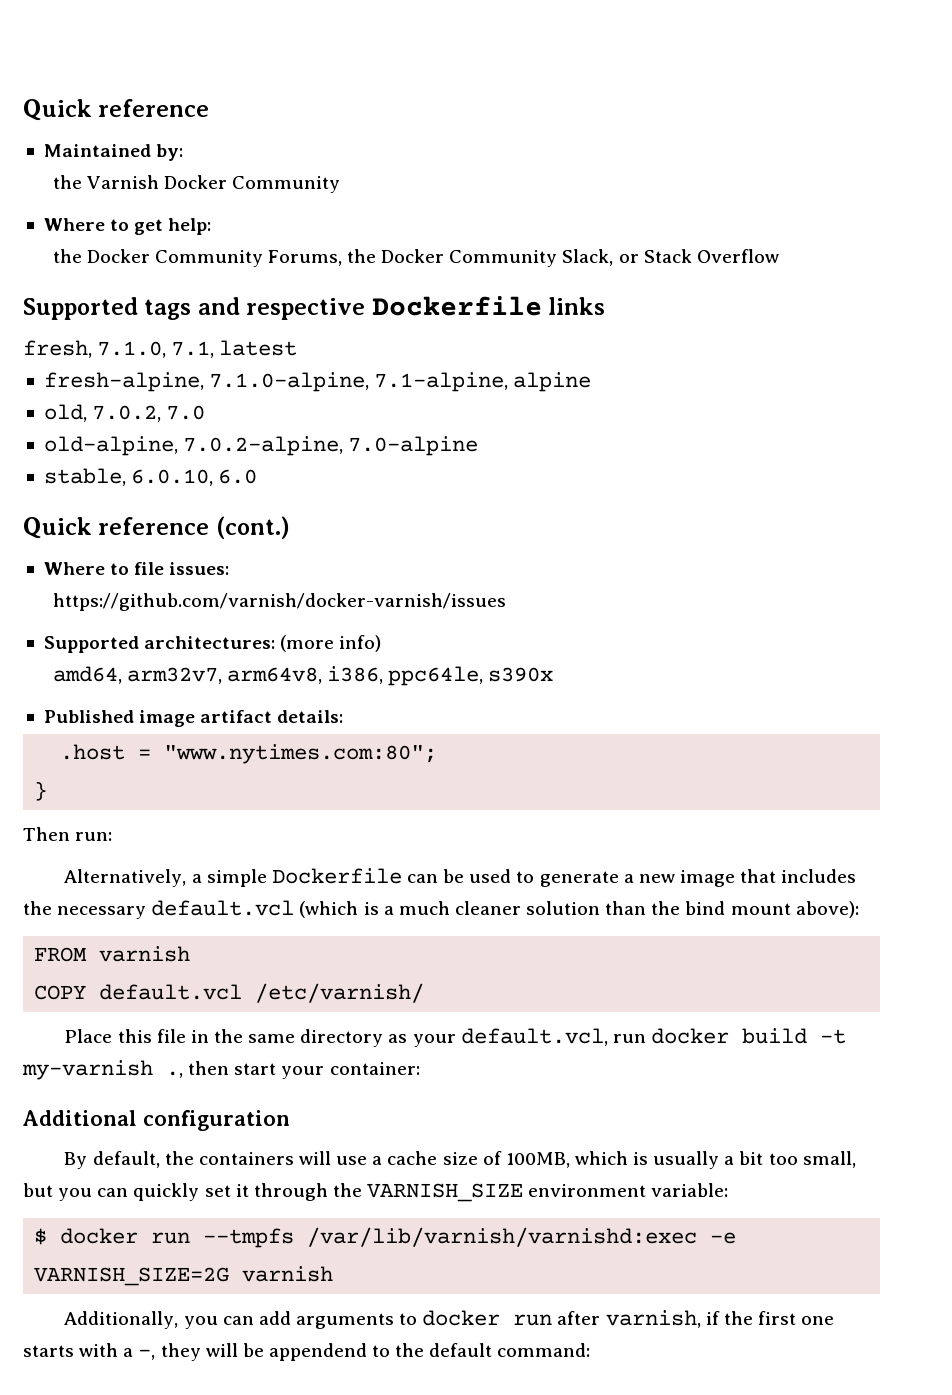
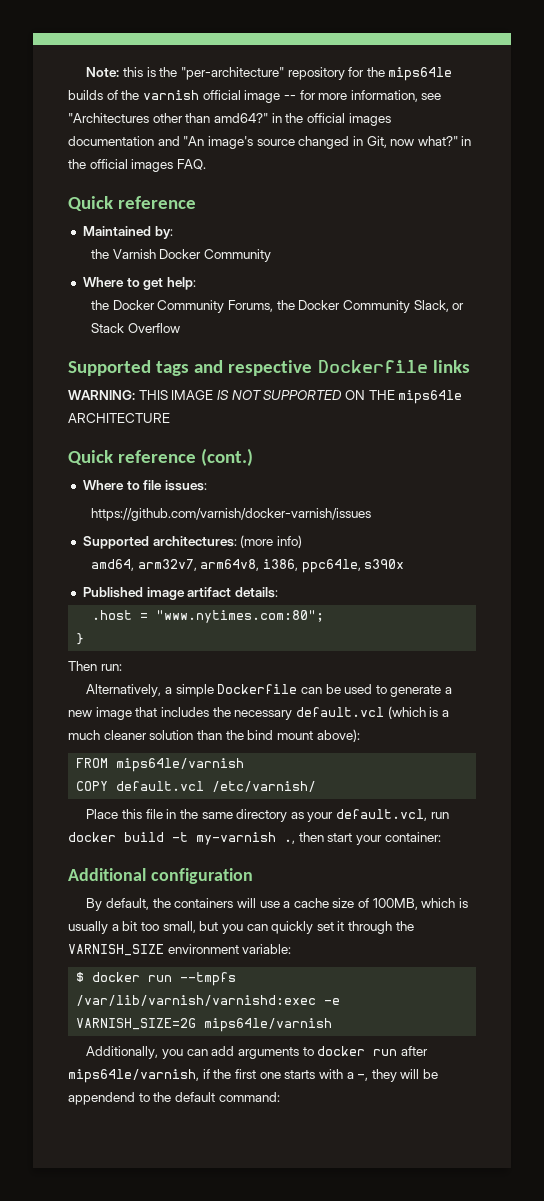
+ Note: this is the "per-architecture" repository for the mips64le builds of the varnish official image -- for more information, see "Architectures other than amd64?" in the official images documentation and "An image's source changed in Git, now what?" in the official images FAQ.
- fresh, 7.1.0, 7.1, latest
- fresh-alpine, 7.1.0-alpine, 7.1-alpine, alpine
- old, 7.0.2, 7.0
- old-alpine, 7.0.2-alpine, 7.0-alpine
- stable, 6.0.10, 6.0
+ WARNING: THIS IMAGE IS NOT SUPPORTED ON THE mips64le ARCHITECTURE
- FROM varnish
+ FROM mips64le/varnish
- $ docker run --tmpfs /var/lib/varnish/varnishd:exec -e VARNISH_SIZE=2G varnish
+ $ docker run --tmpfs /var/lib/varnish/varnishd:exec -e VARNISH_SIZE=2G mips64le/varnish
- Additionally, you can add arguments to docker run after varnish, if the first one starts with a -, they will be appendend to the default command:
+ Additionally, you can add arguments to docker run after mips64le/varnish, if the first one starts with a -, they will be appendend to the default command:

